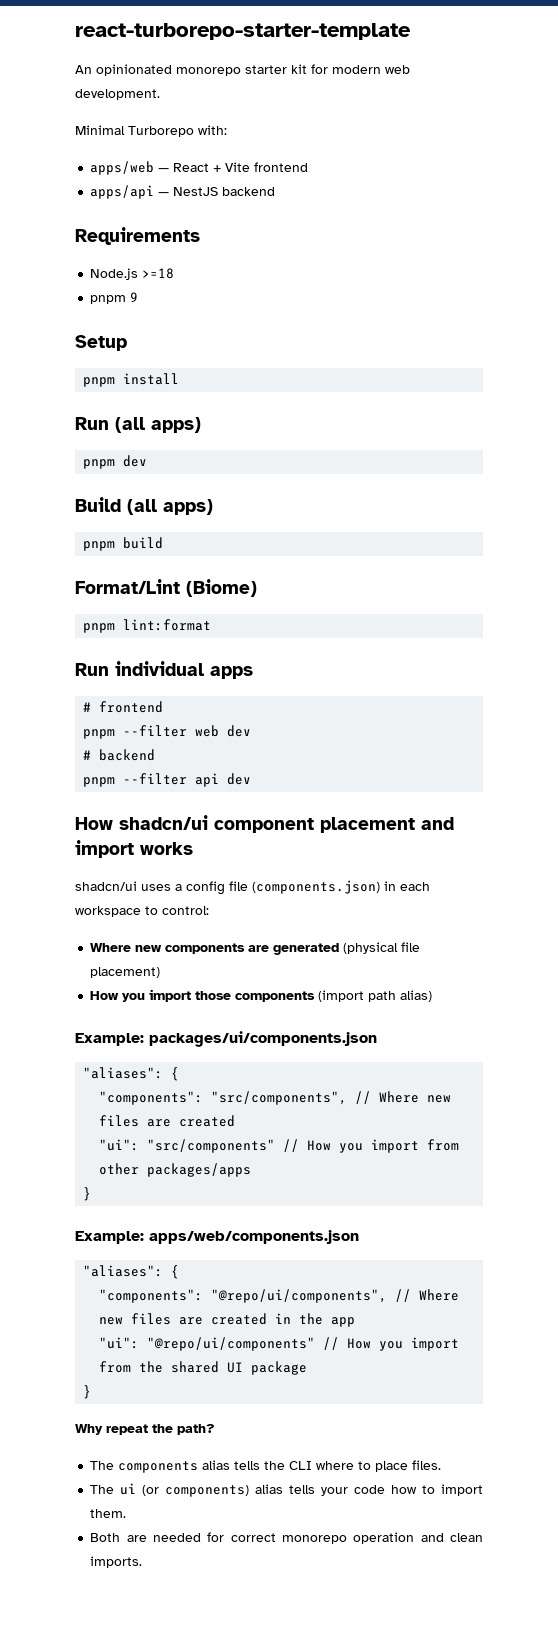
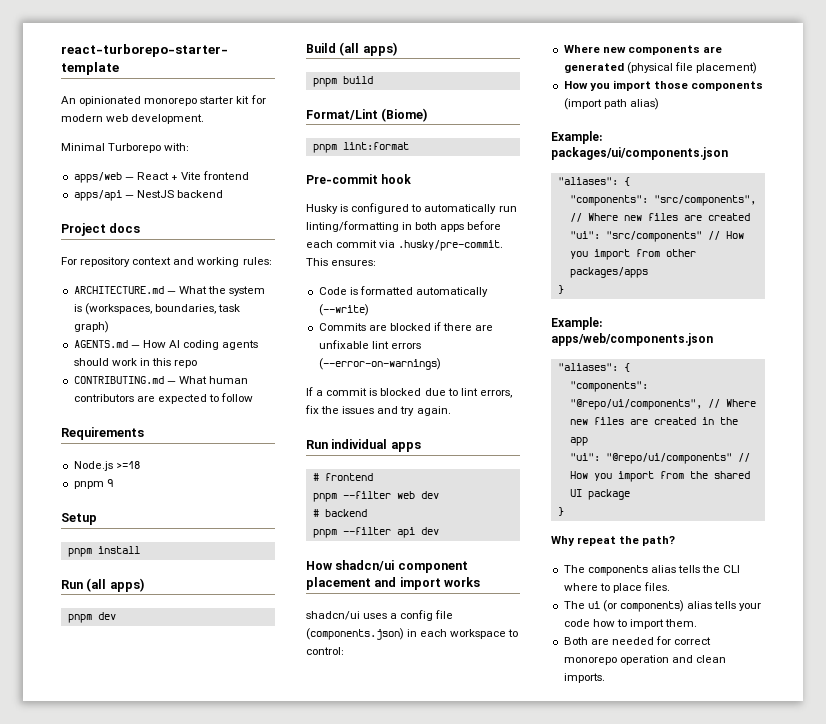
+ Project docs
+ For repository context and working rules:
+ ARCHITECTURE.md — What the system is (workspaces, boundaries, task graph)
+ AGENTS.md — How AI coding agents should work in this repo
+ CONTRIBUTING.md — What human contributors are expected to follow
+ Pre-commit hook
+ Husky is configured to automatically run linting/formatting in both apps before each commit via .husky/pre-commit. This ensures:
+ Code is formatted automatically (--write)
+ Commits are blocked if there are unfixable lint errors (--error-on-warnings)
+ If a commit is blocked due to lint errors, fix the issues and try again.

